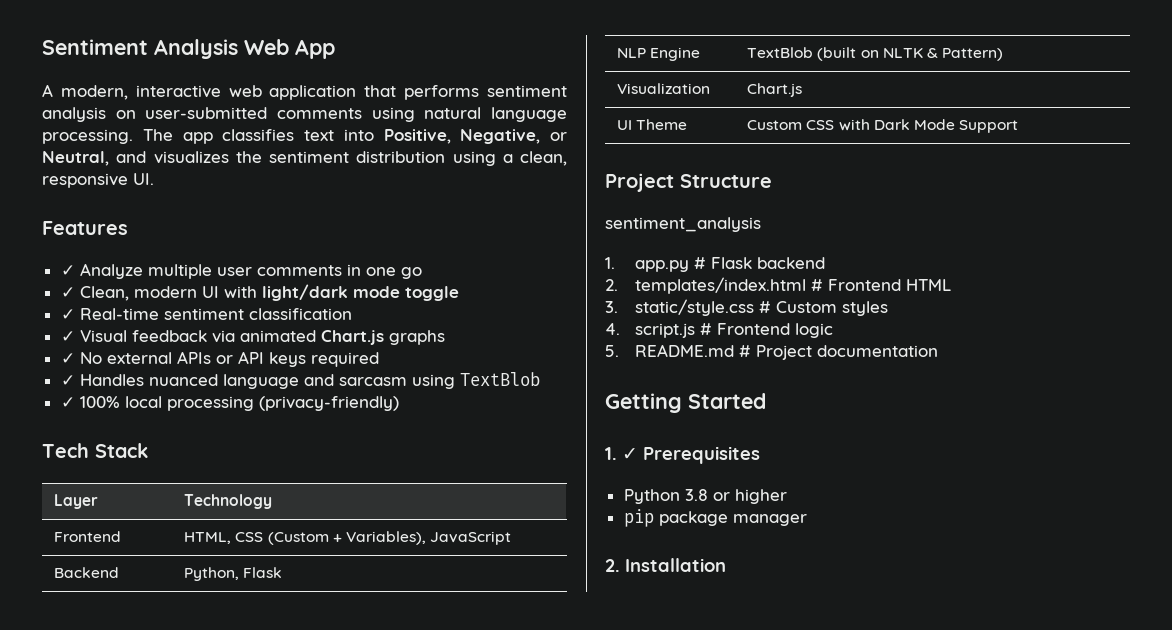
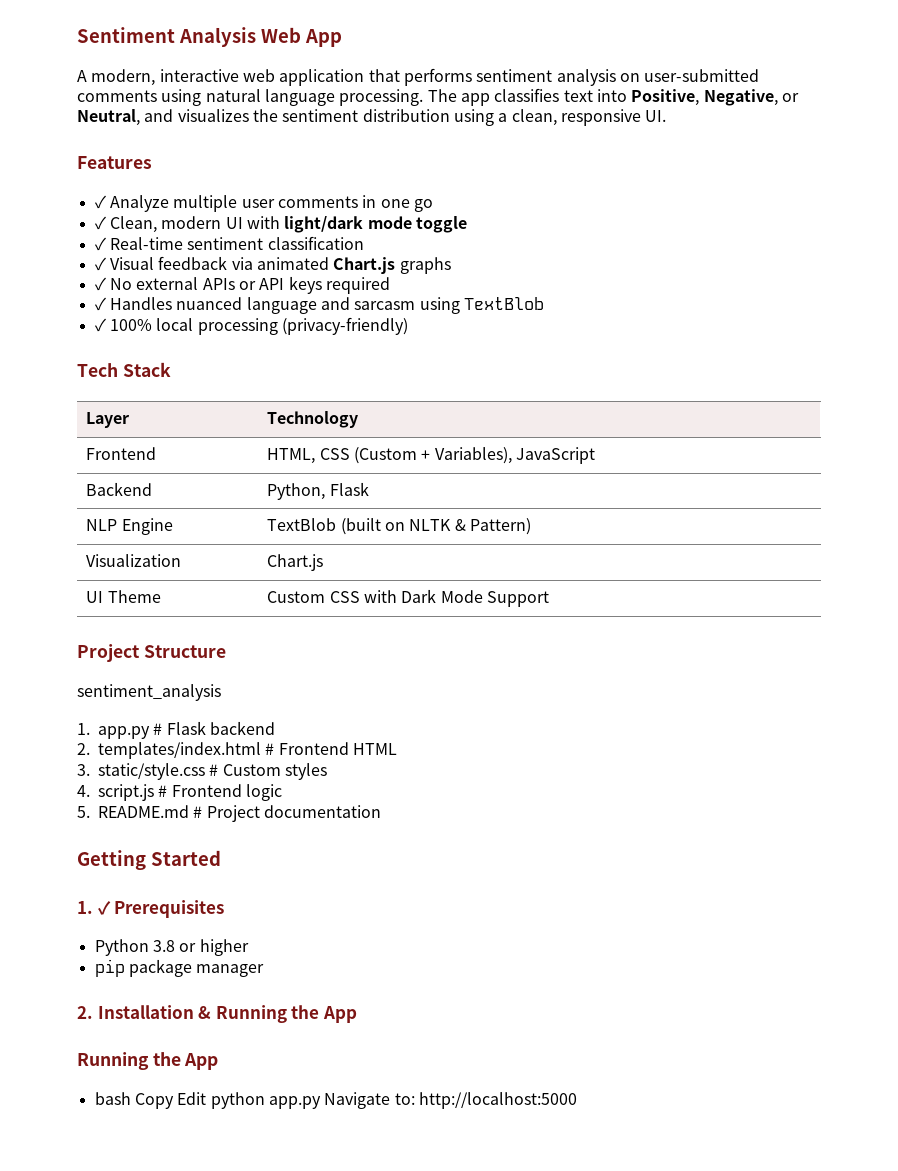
- 2. Installation
+ 2. Installation & Running the App
+ Running the App
+ bash Copy Edit python app.py Navigate to: http://localhost:5000

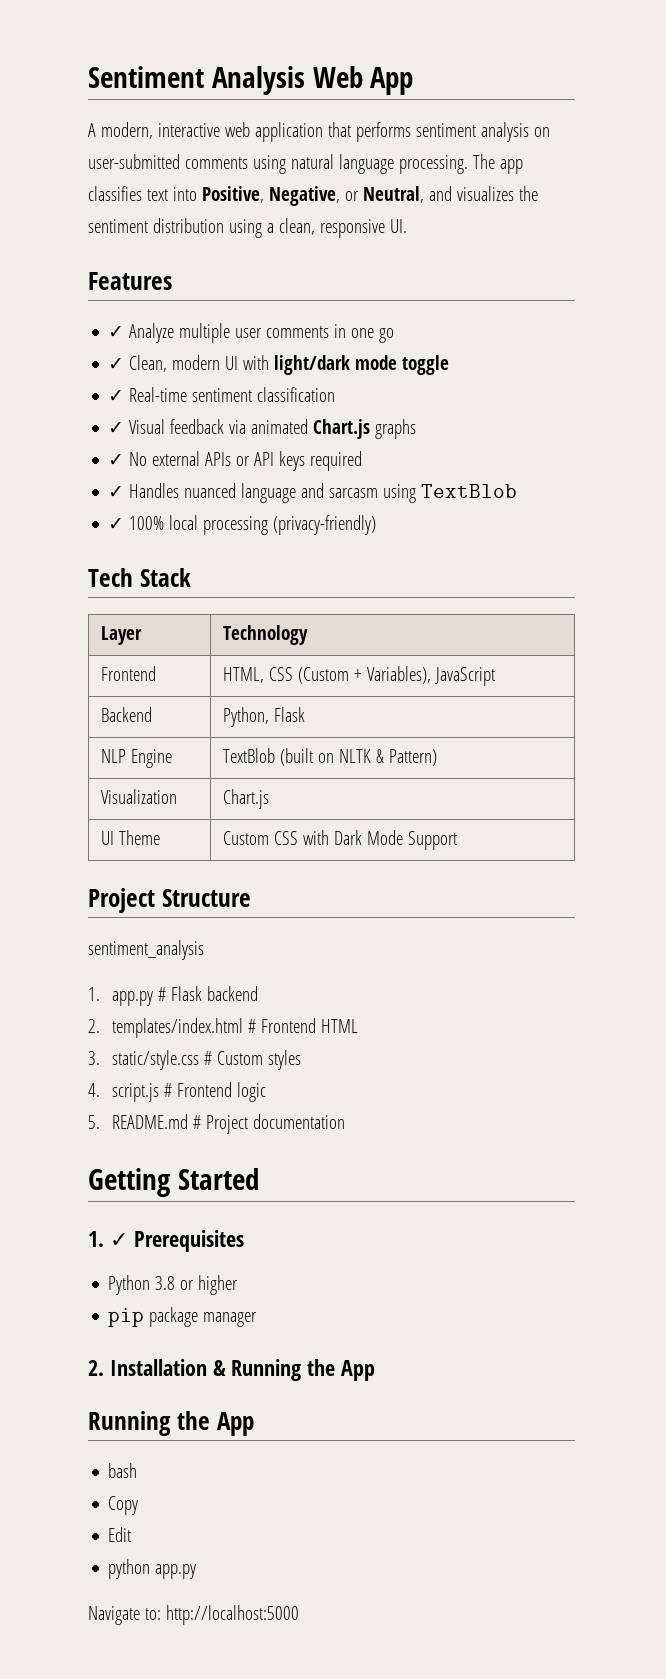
- bash Copy Edit python app.py Navigate to: http://localhost:5000
+ bash
+ Copy
+ Edit
+ python app.py
+ Navigate to: http://localhost:5000

